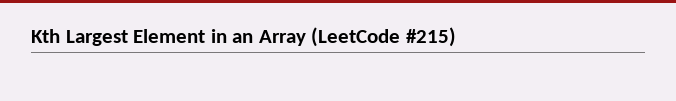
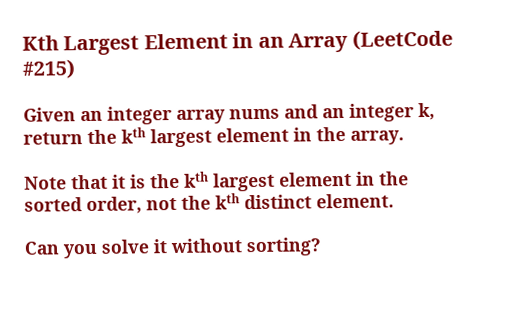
+ Given an integer array nums and an integer k, return the kth largest element in the array.
+ Note that it is the kth largest element in the sorted order, not the kth distinct element.
+ Can you solve it without sorting?

